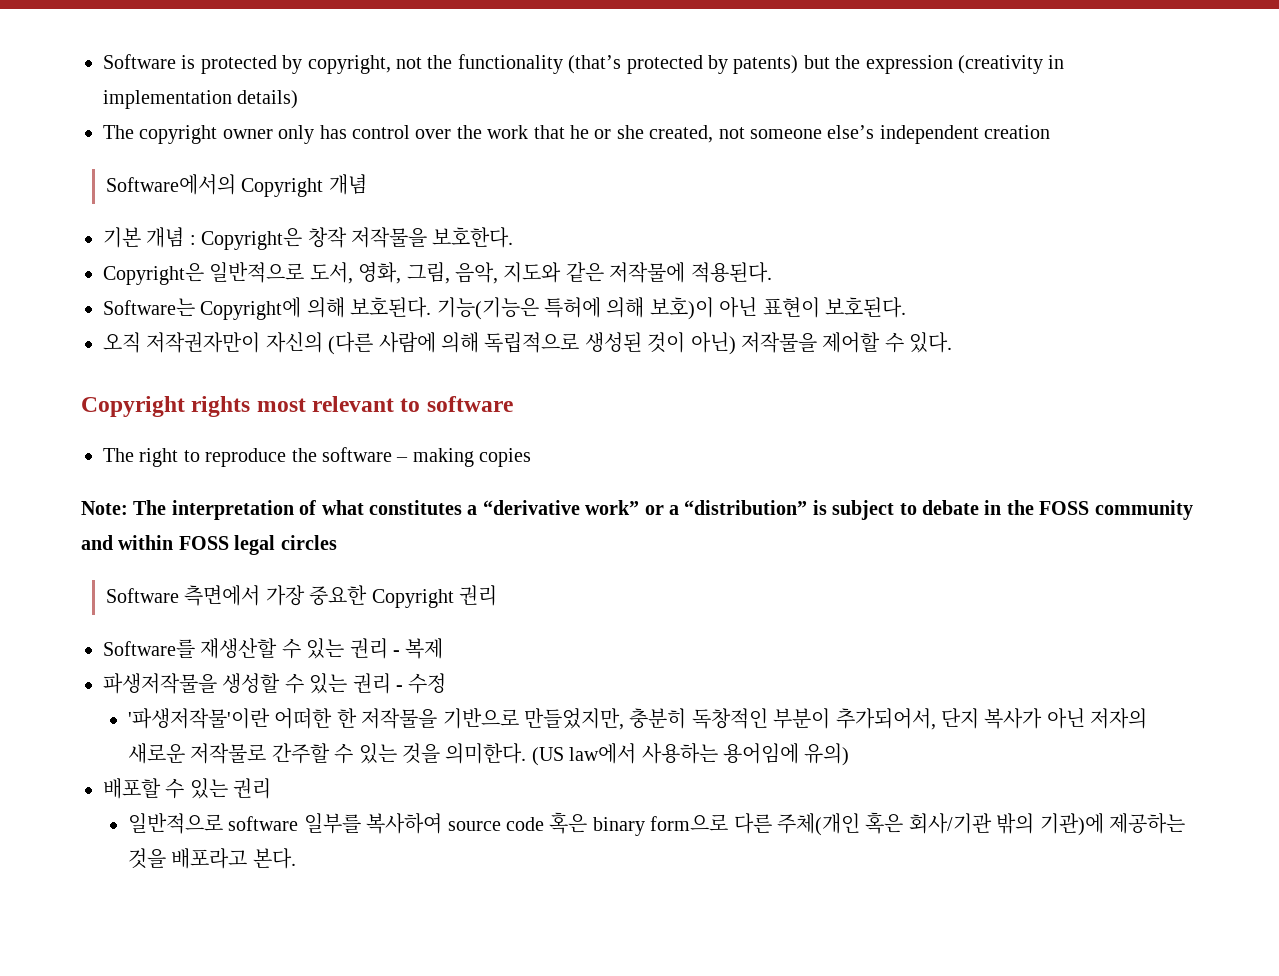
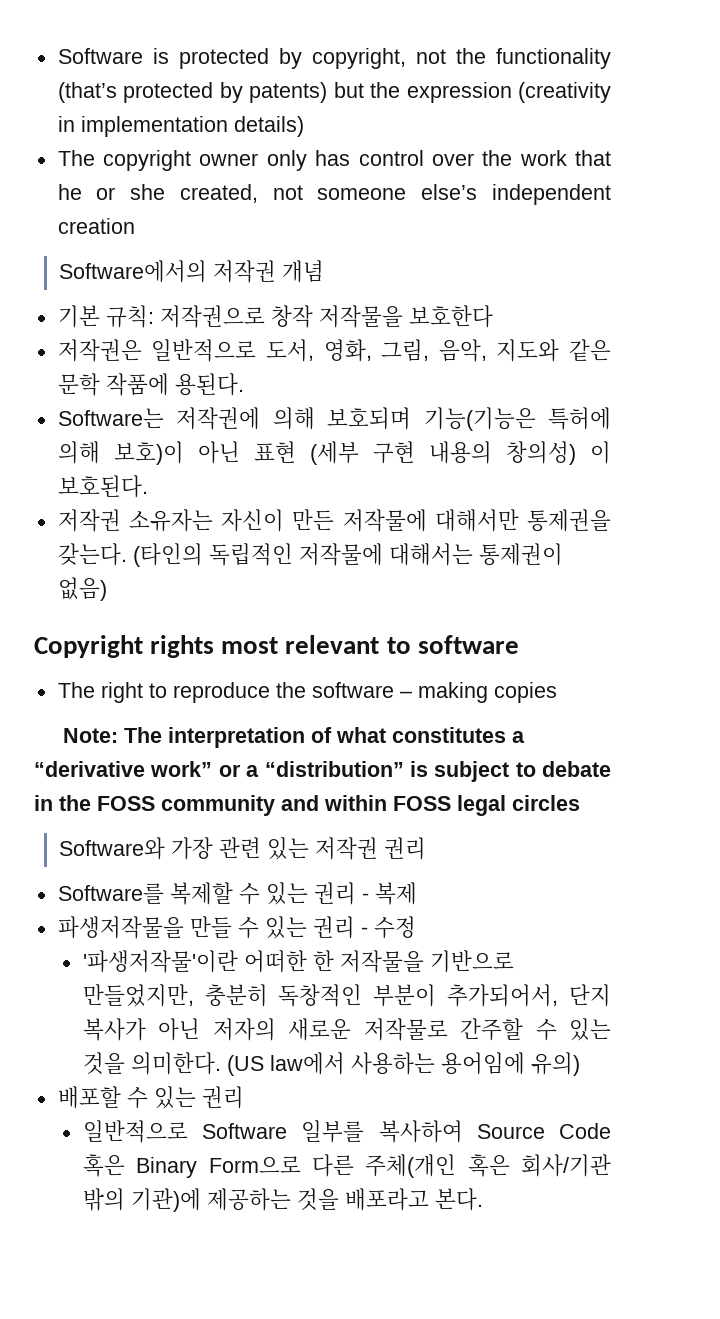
- Software에서의 Copyright 개념
+ Software에서의 저작권 개념
- 기본 개념 : Copyright은 창작 저작물을 보호한다.
- Copyright은 일반적으로 도서, 영화, 그림, 음악, 지도와 같은 저작물에 적용된다.
- Software는 Copyright에 의해 보호된다. 기능(기능은 특허에 의해 보호)이 아닌 표현이 보호된다.
- 오직 저작권자만이 자신의 (다른 사람에 의해 독립적으로 생성된 것이 아닌) 저작물을 제어할 수 있다.
+ 기본 규칙: 저작권으로 창작 저작물을 보호한다
+ 저작권은 일반적으로 도서, 영화, 그림, 음악, 지도와 같은 문학 작품에 용된다.
+ Software는 저작권에 의해 보호되며 기능(기능은 특허에 의해 보호)이 아닌 표현 (세부 구현 내용의 창의성) 이 보호된다.
+ 저작권 소유자는 자신이 만든 저작물에 대해서만 통제권을 갖는다. (타인의 독립적인 저작물에 대해서는 통제권이 없음)
- Software 측면에서 가장 중요한 Copyright 권리
+ Software와 가장 관련 있는 저작권 권리
- Software를 재생산할 수 있는 권리 - 복제
+ Software를 복제할 수 있는 권리 - 복제
- 파생저작물을 생성할 수 있는 권리 - 수정
+ 파생저작물을 만들 수 있는 권리 - 수정
- 일반적으로 software 일부를 복사하여 source code 혹은 binary form으로 다른 주체(개인 혹은 회사/기관 밖의 기관)에 제공하는 것을 배포라고 본다.
+ 일반적으로 Software 일부를 복사하여 Source Code 혹은 Binary Form으로 다른 주체(개인 혹은 회사/기관 밖의 기관)에 제공하는 것을 배포라고 본다.

